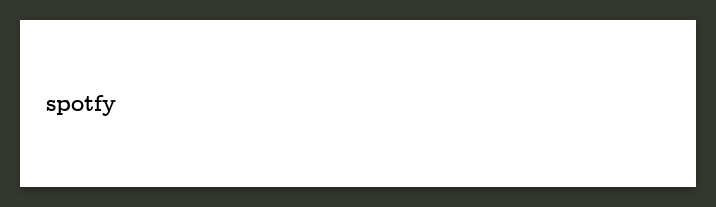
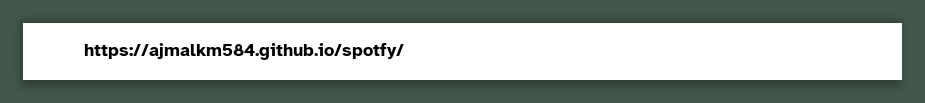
- spotfy
+ https://ajmalkm584.github.io/spotfy/

